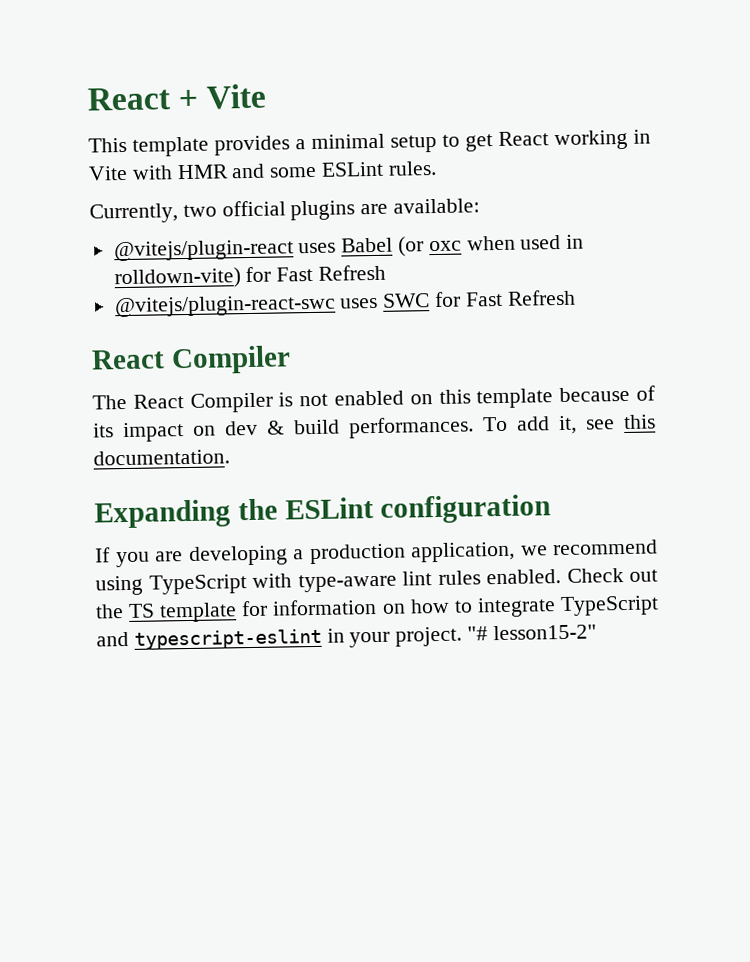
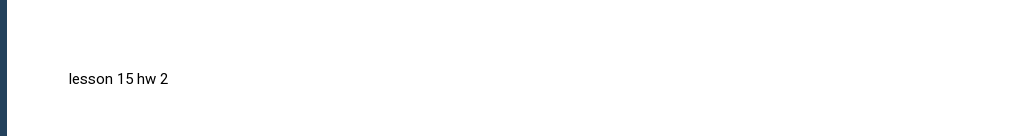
- React + Vite
- This template provides a minimal setup to get React working in Vite with HMR and some ESLint rules.
- Currently, two official plugins are available:
- @vitejs/plugin-react uses Babel (or oxc when used in rolldown-vite) for Fast Refresh
- @vitejs/plugin-react-swc uses SWC for Fast Refresh
- React Compiler
- The React Compiler is not enabled on this template because of its impact on dev & build performances. To add it, see this documentation.
- Expanding the ESLint configuration
- If you are developing a production application, we recommend using TypeScript with type-aware lint rules enabled. Check out the TS template for information on how to integrate TypeScript and typescript-eslint in your project. "# lesson15-2"
+ lesson 15 hw 2

